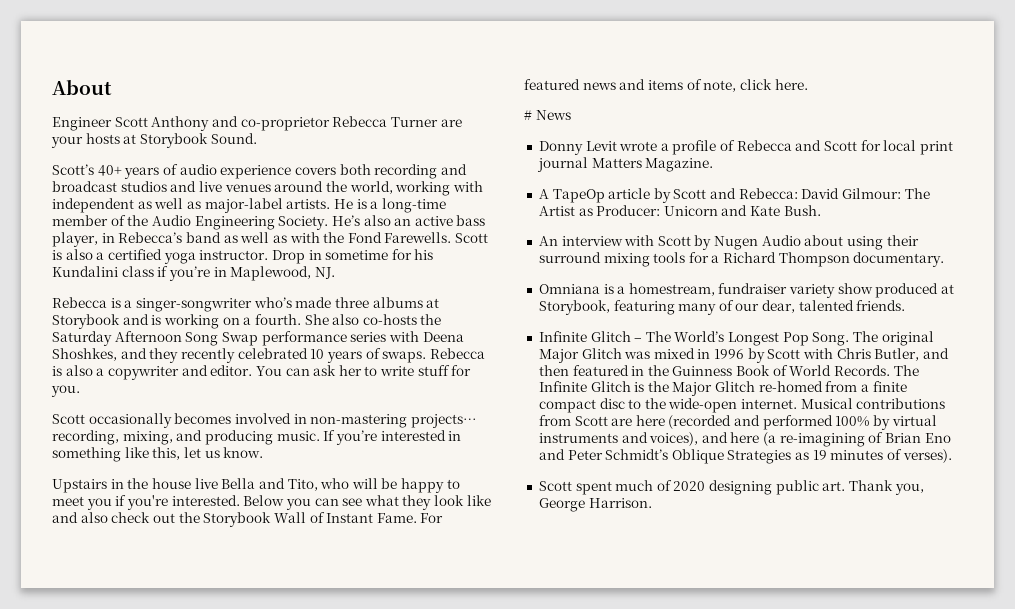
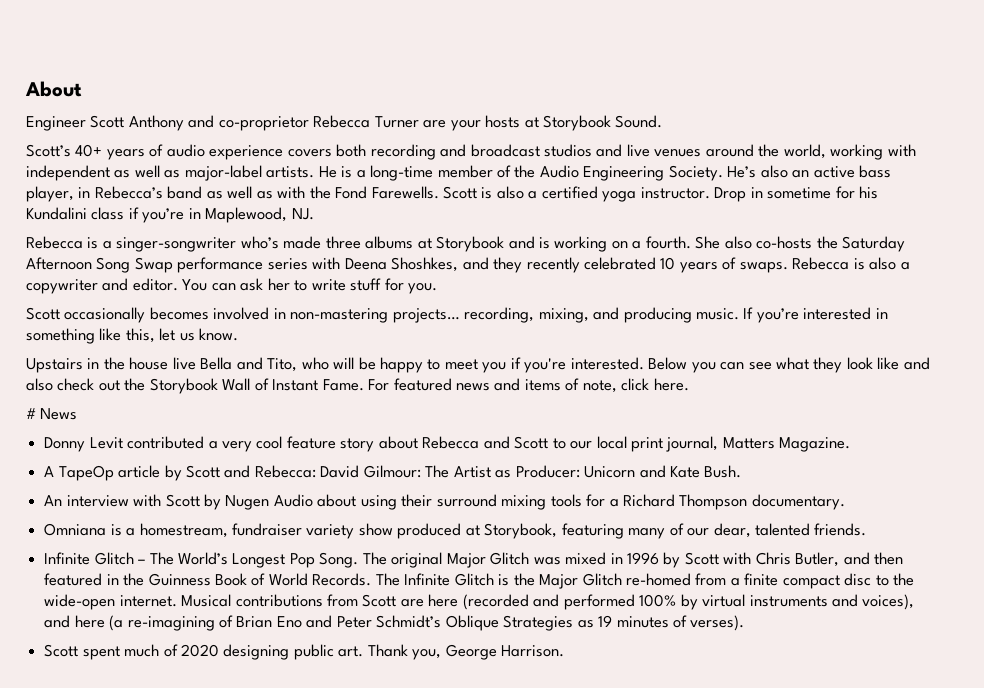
- Donny Levit wrote a profile of Rebecca and Scott for local print journal Matters Magazine.
+ Donny Levit contributed a very cool feature story about Rebecca and Scott to our local print journal, Matters Magazine.

